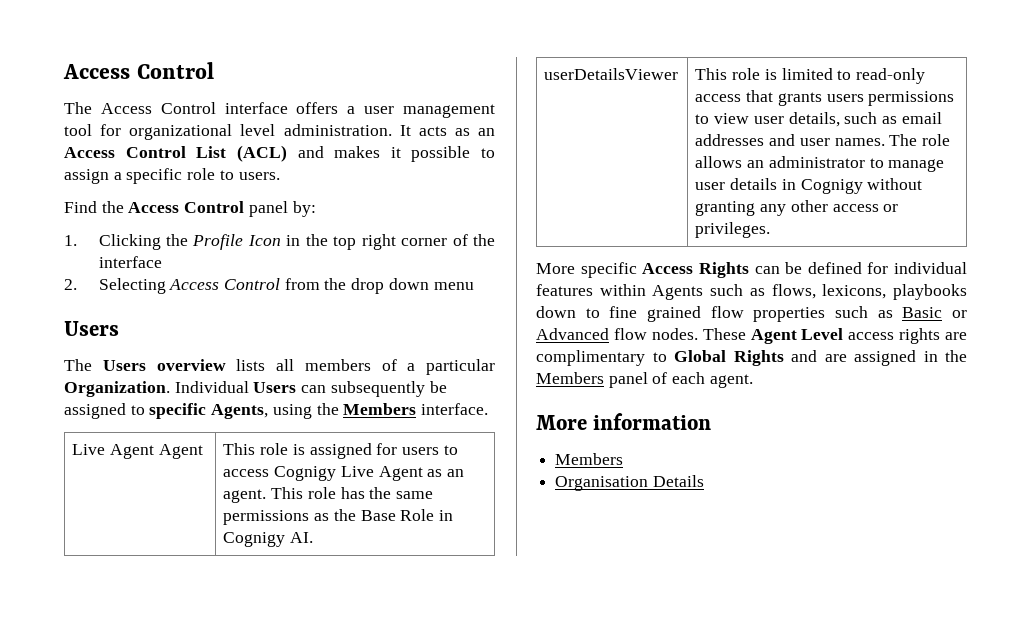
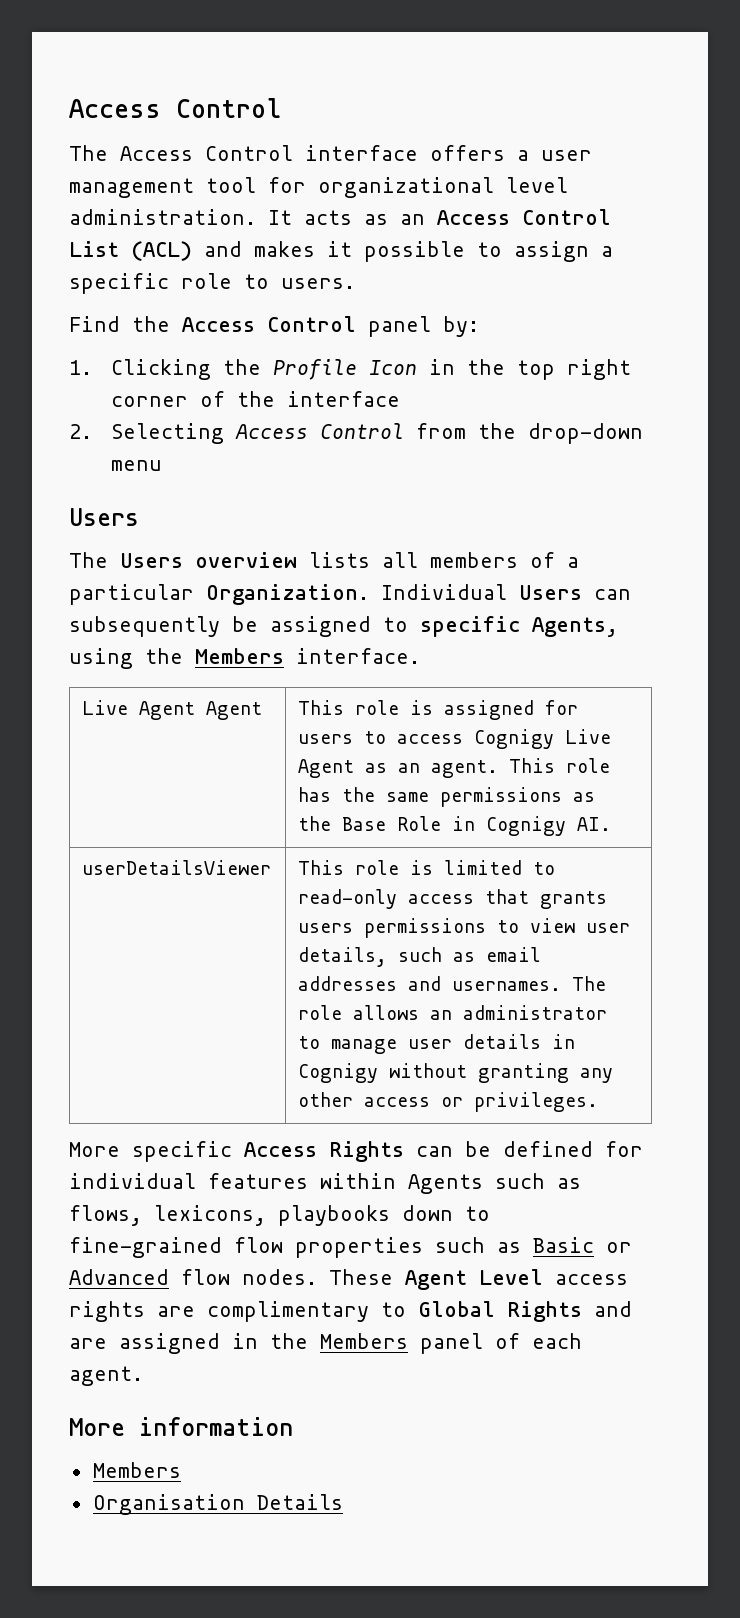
- 2. Selecting Access Control from the drop down menu
+ 2. Selecting Access Control from the drop-down menu
- This role is limited to read-only access that grants users permissions to view user details, such as email addresses and user names.
+ This role is limited to read-only access that grants users permissions to view user details, such as email addresses and usernames.
- More specific Access Rights can be defined for individual features within Agents such as flows, lexicons, playbooks down to fine grained flow properties such as Basic or Advanced flow nodes.
+ More specific Access Rights can be defined for individual features within Agents such as flows, lexicons, playbooks down to fine-grained flow properties such as Basic or Advanced flow nodes.

